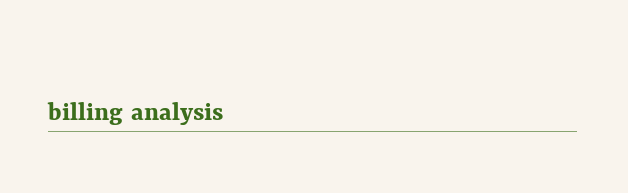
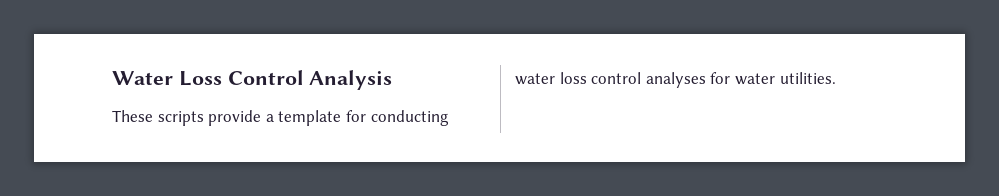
- billing analysis
+ Water Loss Control Analysis
+ These scripts provide a template for conducting water loss control analyses for water utilities.

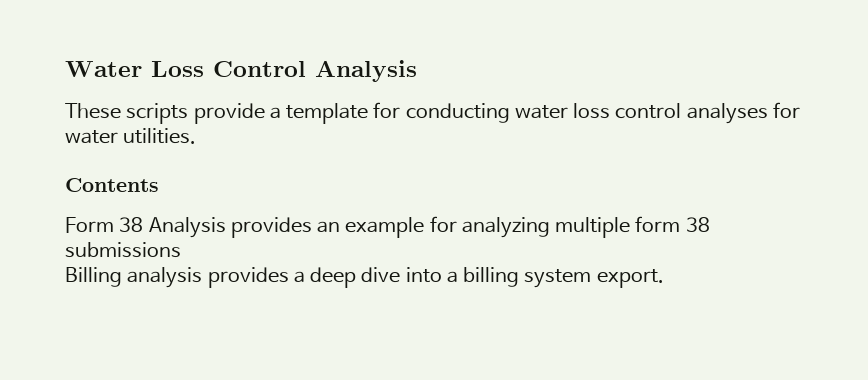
+ Contents
+ Form 38 Analysis provides an example for analyzing multiple form 38 submissions
+ Billing analysis provides a deep dive into a billing system export.

